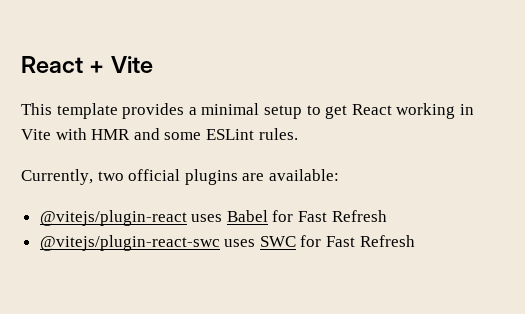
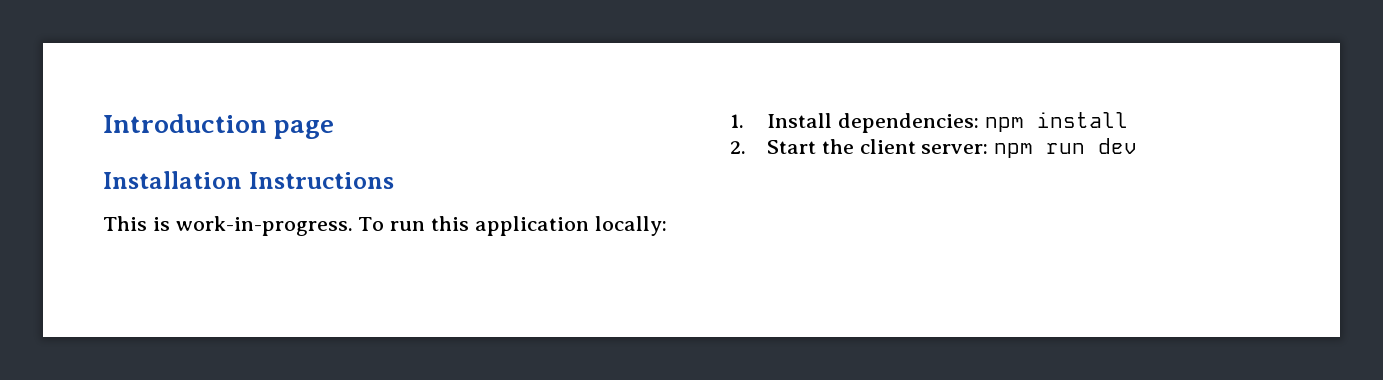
- React + Vite
- This template provides a minimal setup to get React working in Vite with HMR and some ESLint rules.
- Currently, two official plugins are available:
- @vitejs/plugin-react uses Babel for Fast Refresh
- @vitejs/plugin-react-swc uses SWC for Fast Refresh
+ Introduction page
+ Installation Instructions
+ This is work-in-progress. To run this application locally:
+ 1. Install dependencies: npm install
+ 2. Start the client server: npm run dev

